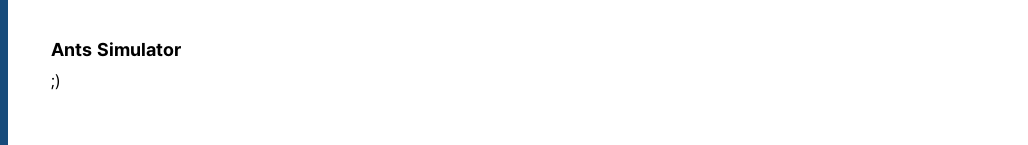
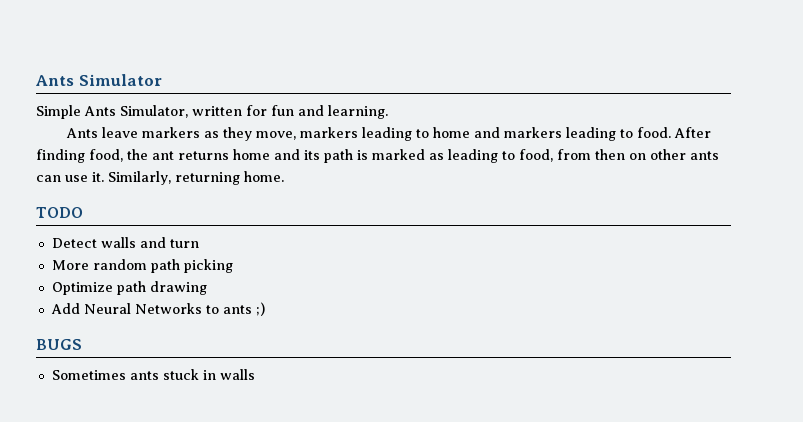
- ;)
+ Simple Ants Simulator, written for fun and learning.
+ Ants leave markers as they move, markers leading to home and markers leading to food. After finding food, the ant returns home and its path is marked as leading to food, from then on other ants can use it. Similarly, returning home.
+ TODO
+ Detect walls and turn
+ More random path picking
+ Optimize path drawing
+ Add Neural Networks to ants ;)
+ BUGS
+ Sometimes ants stuck in walls

